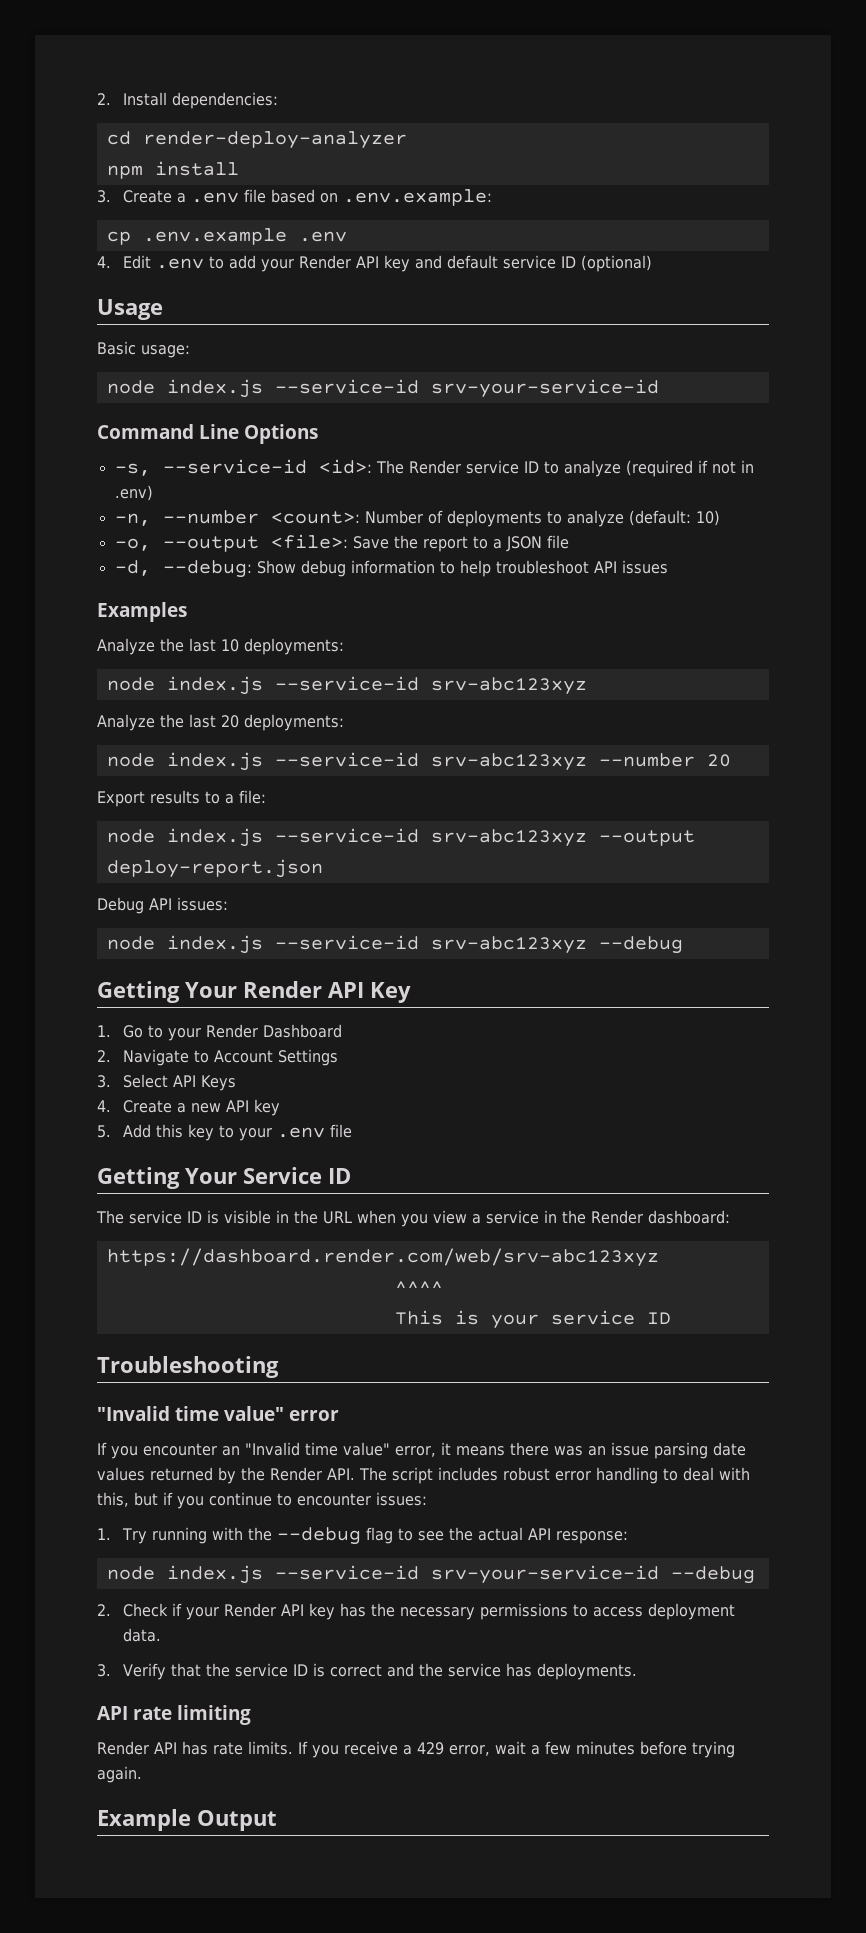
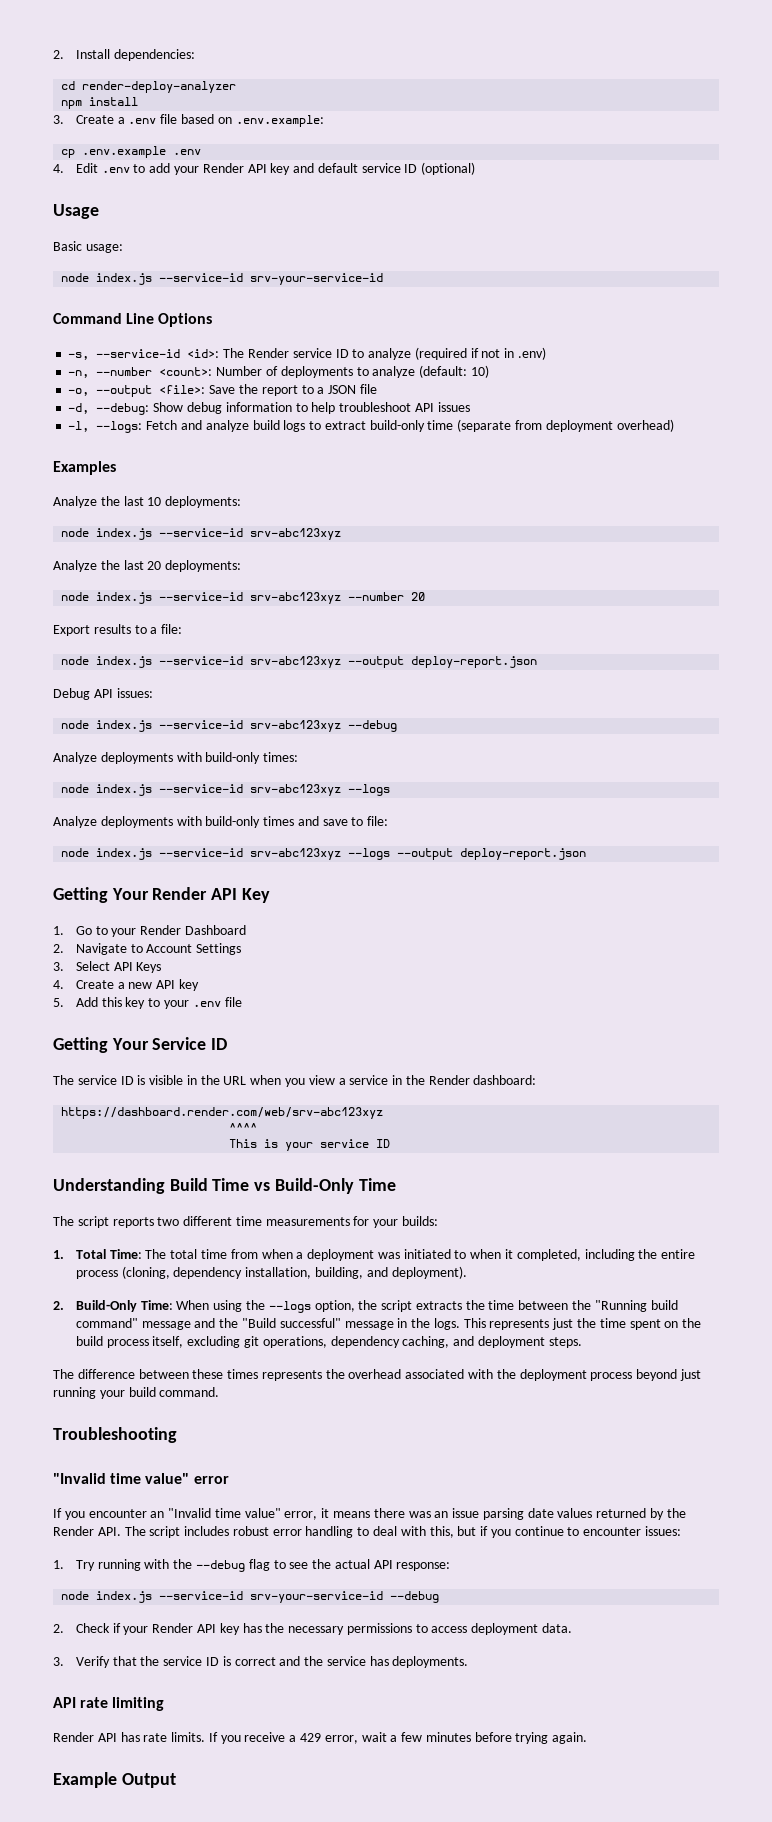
+ -l, --logs: Fetch and analyze build logs to extract build-only time (separate from deployment overhead)
+ Analyze deployments with build-only times:
+ node index.js --service-id srv-abc123xyz --logs
+ Analyze deployments with build-only times and save to file:
+ node index.js --service-id srv-abc123xyz --logs --output deploy-report.json
+ Understanding Build Time vs Build-Only Time
+ The script reports two different time measurements for your builds:
+ 1. Total Time: The total time from when a deployment was initiated to when it completed, including the entire process (cloning, dependency installation, building, and deployment).
+ 2. Build-Only Time: When using the --logs option, the script extracts the time between the "Running build command" message and the "Build successful" message in the logs. This represents just the time spent on the build process itself, excluding git operations, dependency caching, and deployment steps.
+ The difference between these times represents the overhead associated with the deployment process beyond just running your build command.

